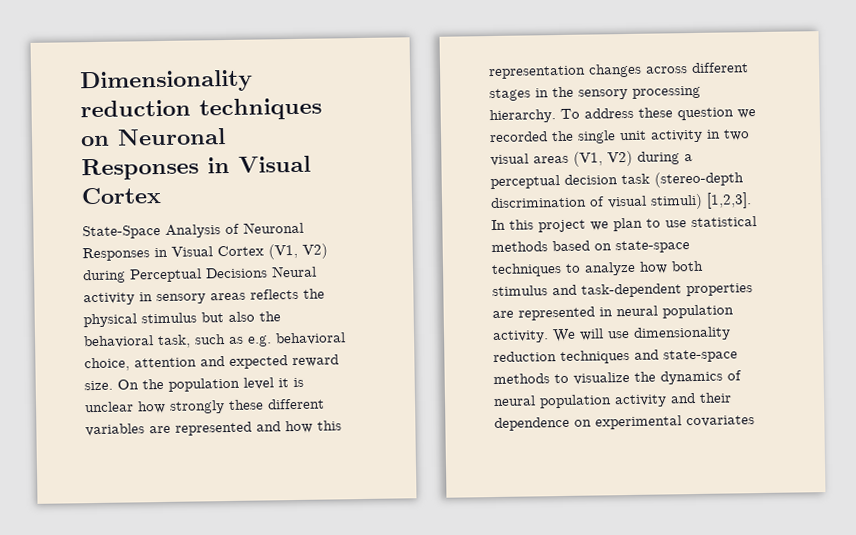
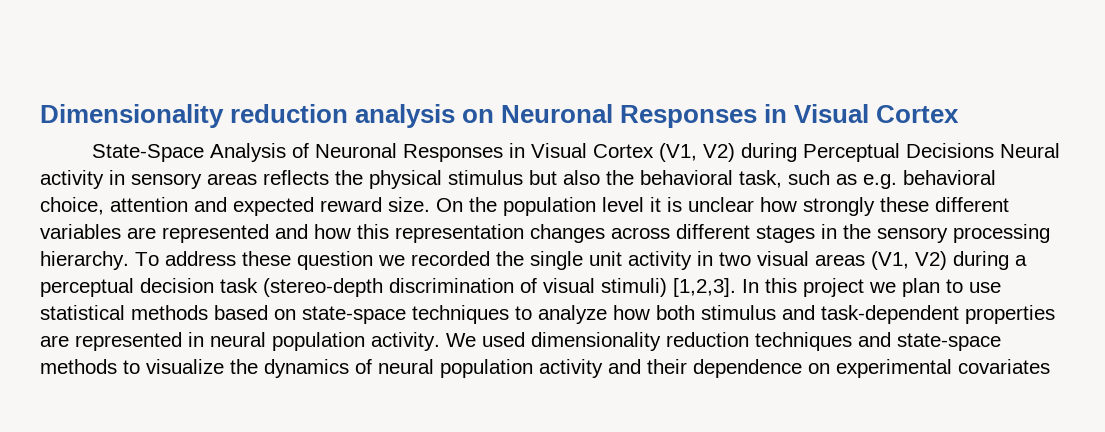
- Dimensionality reduction techniques on Neuronal Responses in Visual Cortex
+ Dimensionality reduction analysis on Neuronal Responses in Visual Cortex
- We will use dimensionality reduction techniques and state-space methods to visualize the dynamics of neural population activity and their dependence on experimental covariates
+ We used dimensionality reduction techniques and state-space methods to visualize the dynamics of neural population activity and their dependence on experimental covariates

